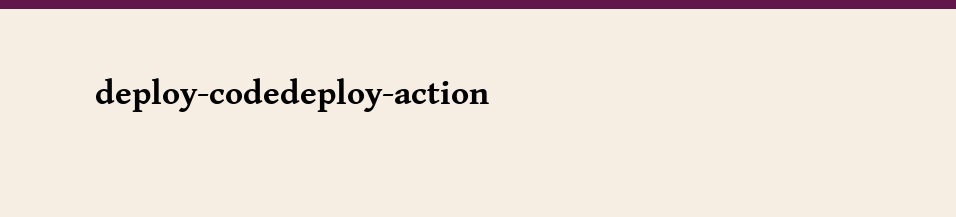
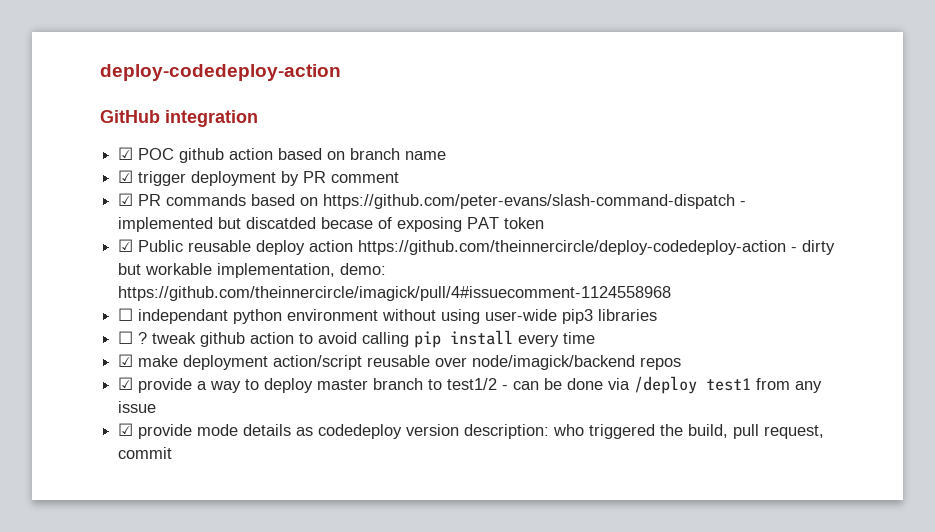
+ GitHub integration
+ ☑ POC github action based on branch name
+ ☑ trigger deployment by PR comment
+ ☑ PR commands based on https://github.com/peter-evans/slash-command-dispatch - implemented but discatded becase of exposing PAT token
+ ☑ Public reusable deploy action https://github.com/theinnercircle/deploy-codedeploy-action - dirty but workable implementation, demo: https://github.com/theinnercircle/imagick/pull/4#issuecomment-1124558968
+ ☐ independant python environment without using user-wide pip3 libraries
+ ☐ ? tweak github action to avoid calling pip install every time
+ ☑ make deployment action/script reusable over node/imagick/backend repos
+ ☑ provide a way to deploy master branch to test1/2 - can be done via /deploy test1 from any issue
+ ☑ provide mode details as codedeploy version description: who triggered the build, pull request, commit

